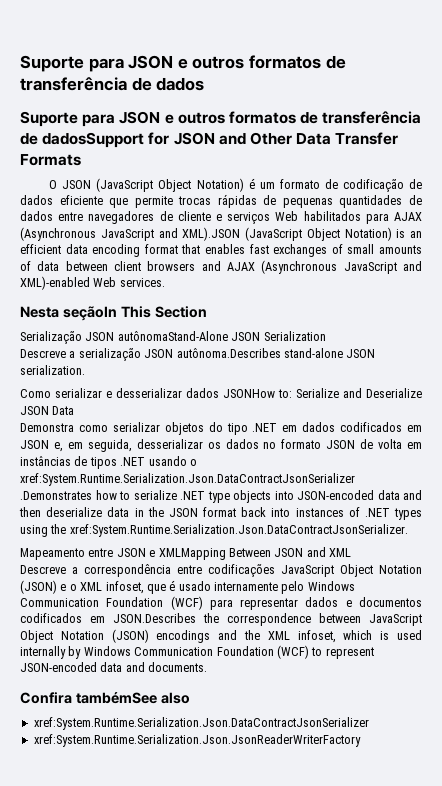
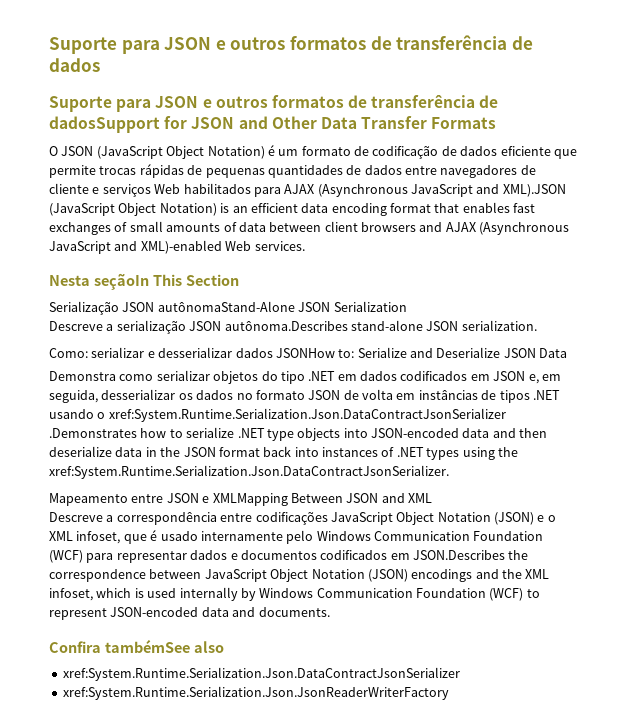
- Como serializar e desserializar dados JSONHow to: Serialize and Deserialize JSON Data
+ Como: serializar e desserializar dados JSONHow to: Serialize and Deserialize JSON Data

